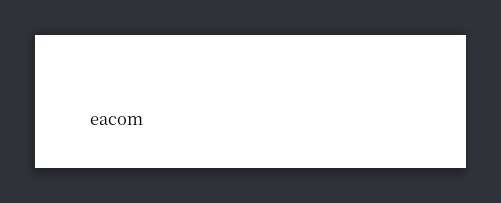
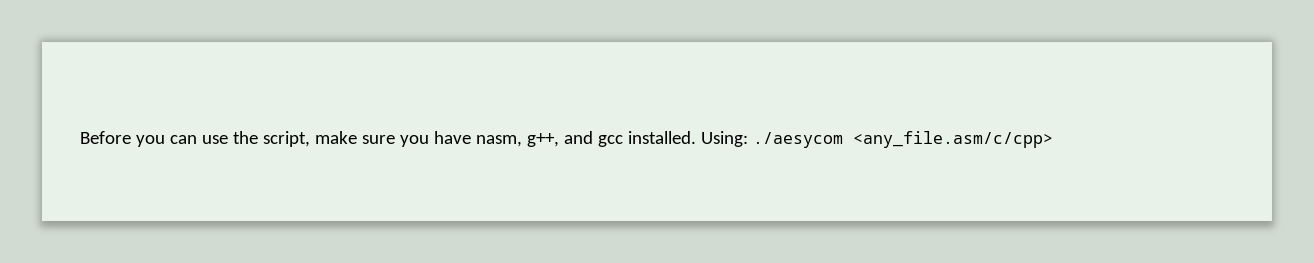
- eacom
+ Before you can use the script, make sure you have nasm, g++, and gcc installed. Using: ./aesycom <any_file.asm/c/cpp>

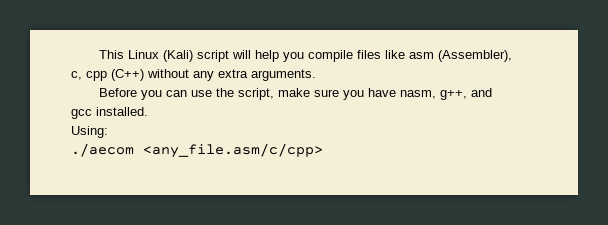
+ This Linux (Kali) script will help you compile files like asm (Assembler), c, cpp (C++) without any extra arguments.
- Before you can use the script, make sure you have nasm, g++, and gcc installed. Using: ./aesycom <any_file.asm/c/cpp>
+ Before you can use the script, make sure you have nasm, g++, and gcc installed.
+ Using:
+ ./aecom <any_file.asm/c/cpp>

